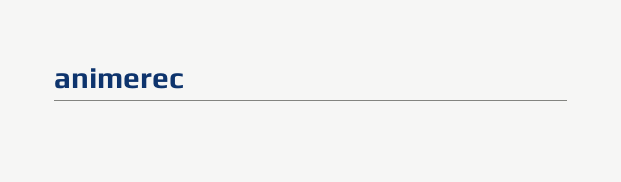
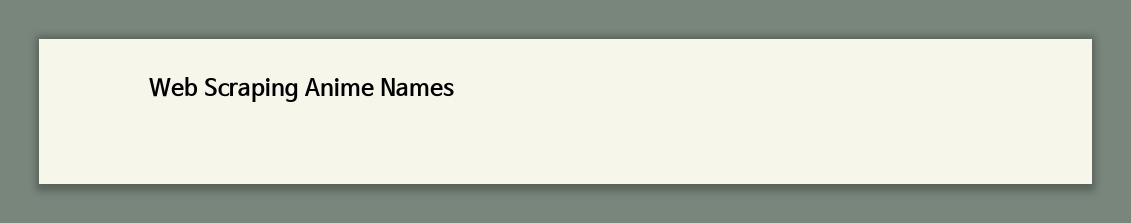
- animerec
+ Web Scraping Anime Names

